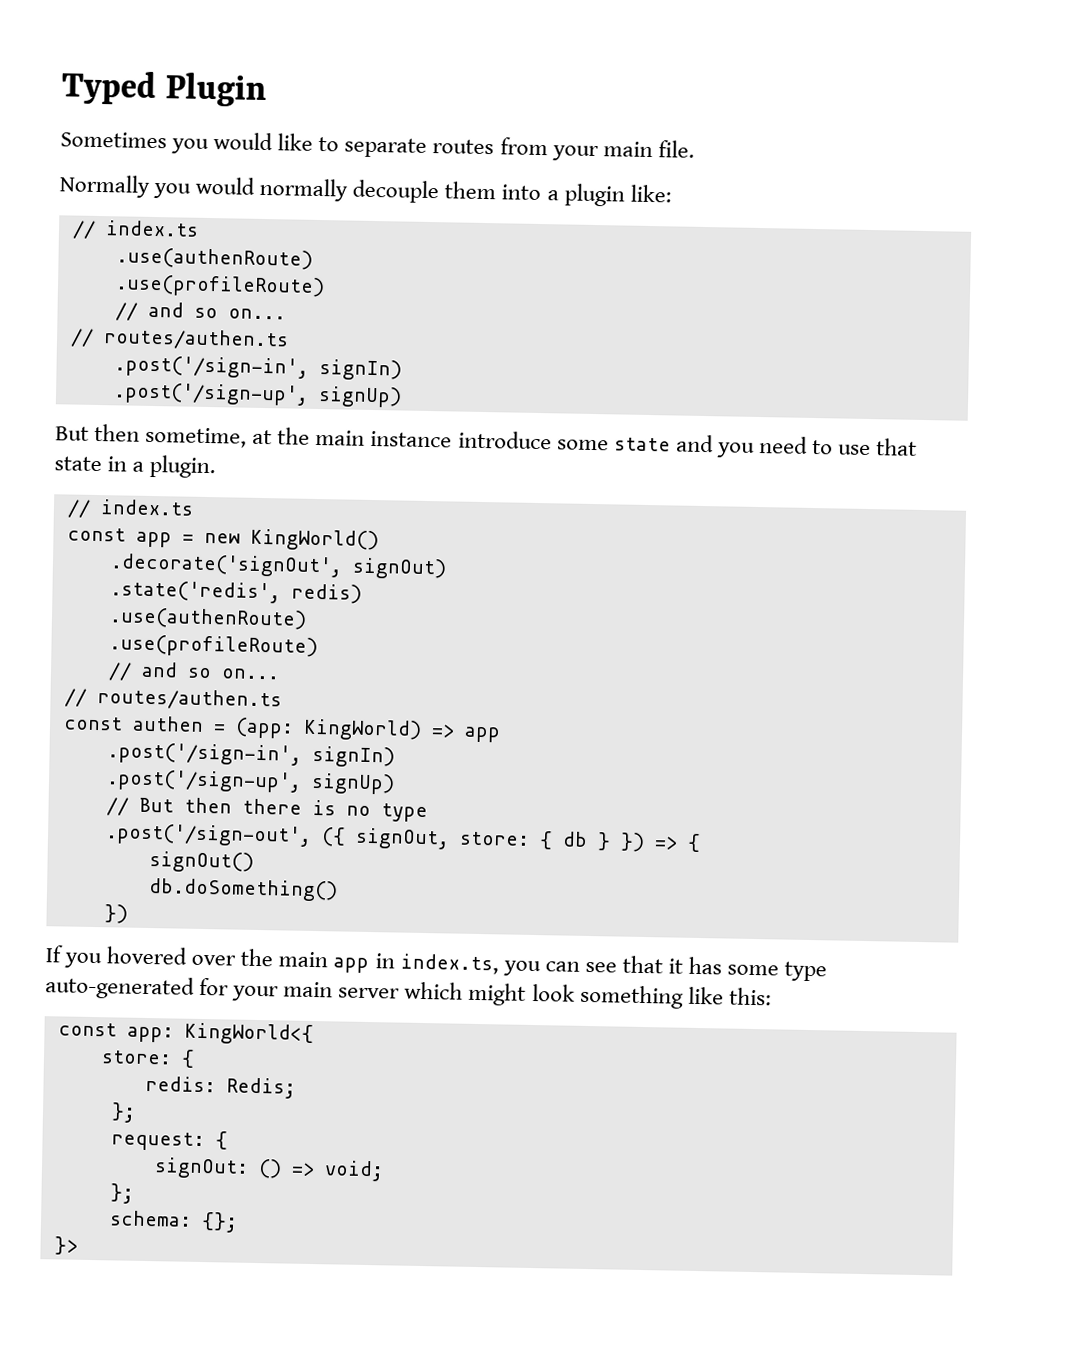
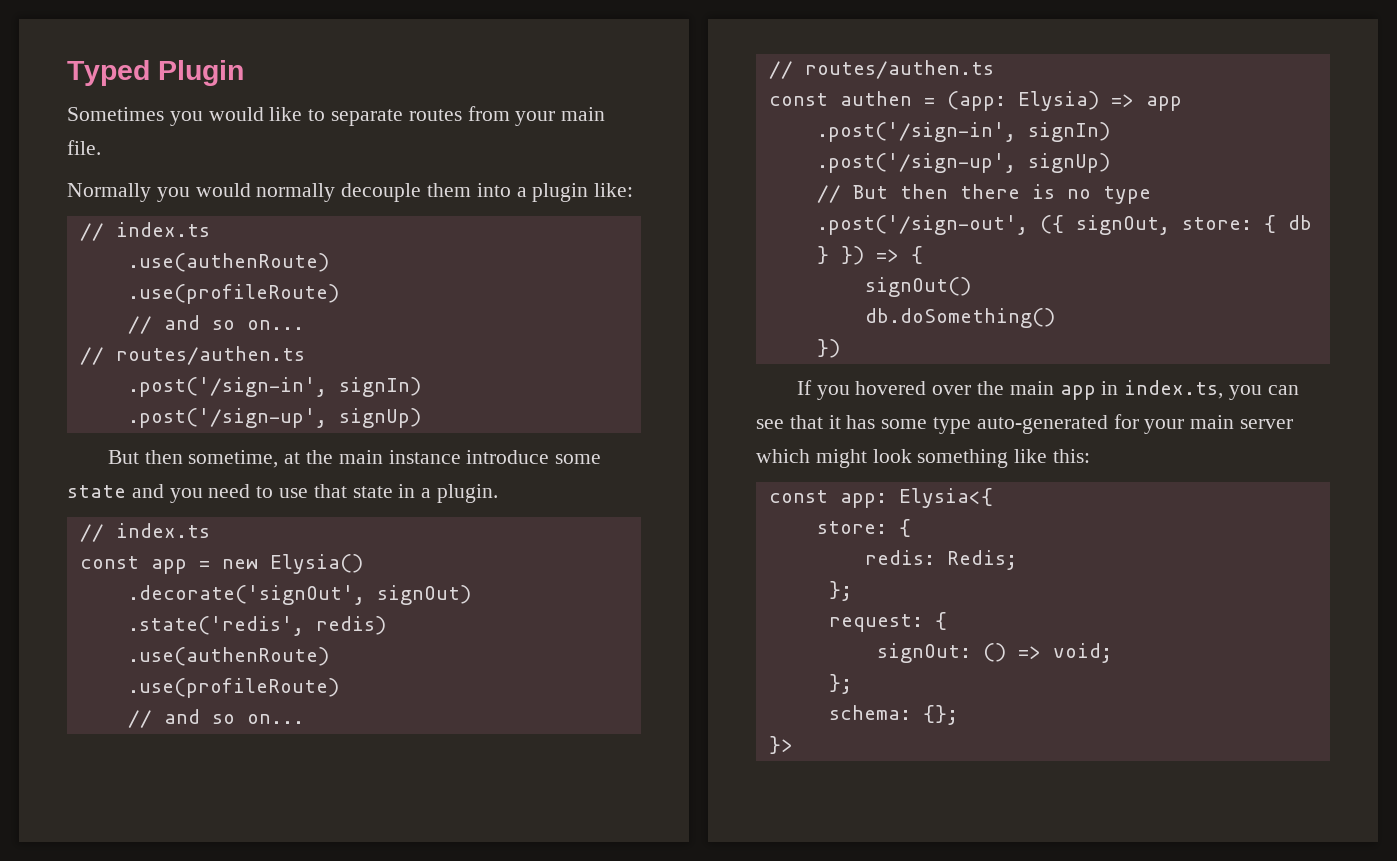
- const app = new KingWorld()
+ const app = new Elysia()
- const authen = (app: KingWorld) => app
+ const authen = (app: Elysia) => app
- const app: KingWorld<{
+ const app: Elysia<{

